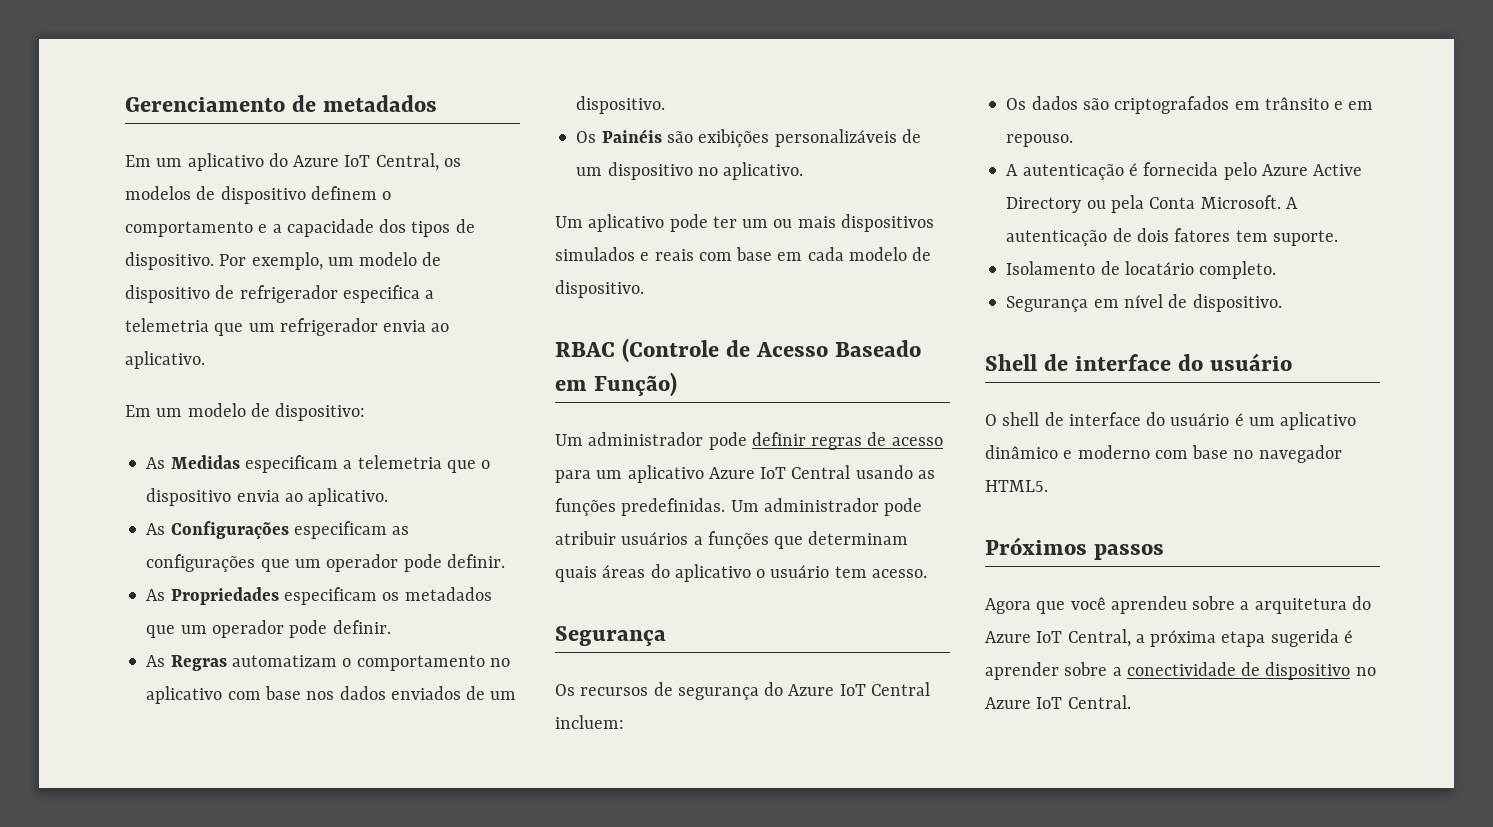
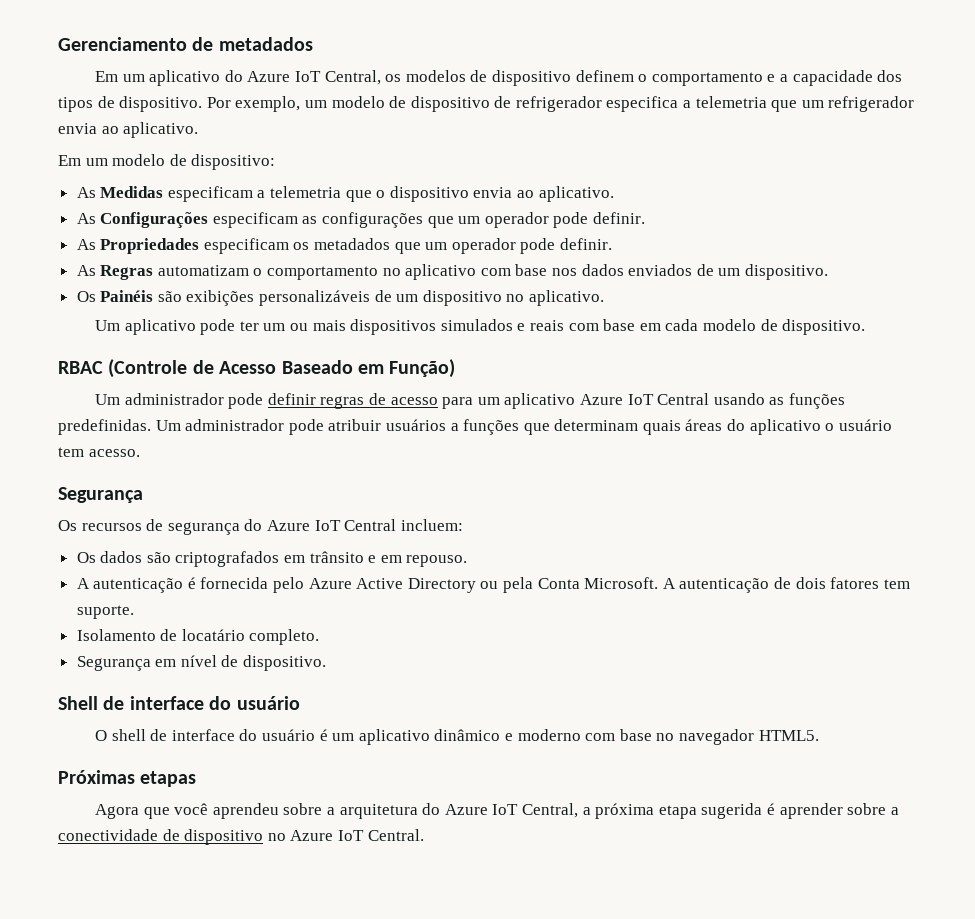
- Próximos passos
+ Próximas etapas

